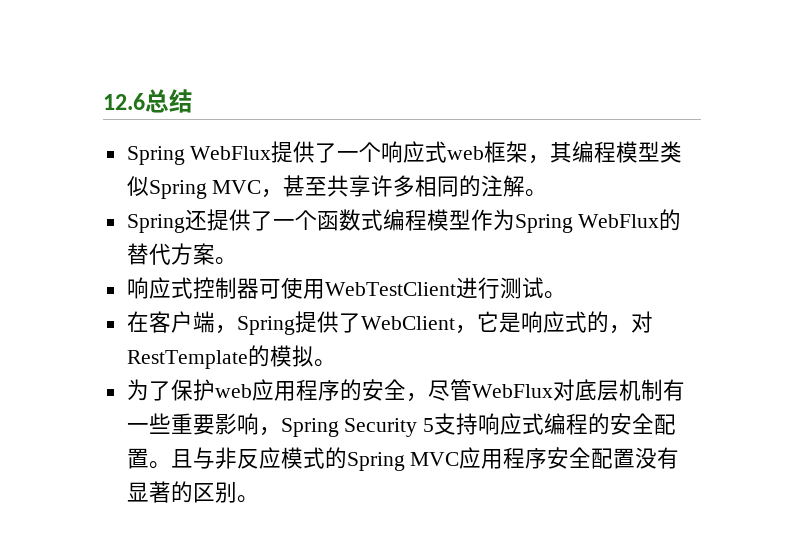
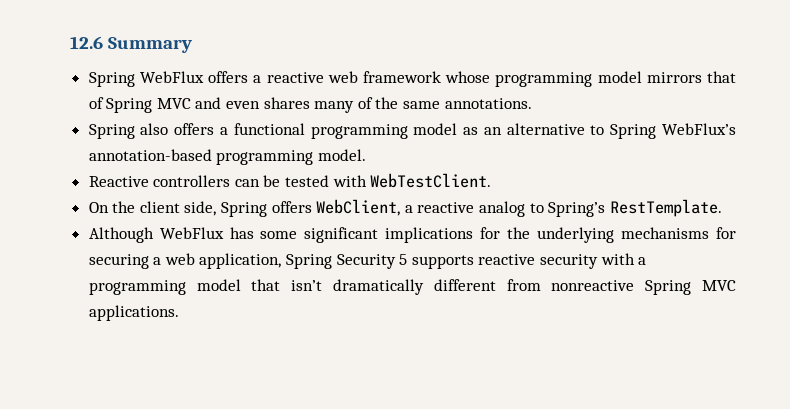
- 12.6总结
- Spring WebFlux提供了一个响应式web框架，其编程模型类似Spring MVC，甚至共享许多相同的注解。
- Spring还提供了一个函数式编程模型作为Spring WebFlux的替代方案。
- 响应式控制器可使用WebTestClient进行测试。
- 在客户端，Spring提供了WebClient，它是响应式的，对RestTemplate的模拟。
- 为了保护web应用程序的安全，尽管WebFlux对底层机制有一些重要影响，Spring Security 5支持响应式编程的安全配置。且与非反应模式的Spring MVC应用程序安全配置没有显著的区别。
+ 12.6 Summary
+ Spring WebFlux offers a reactive web framework whose programming model mirrors that of Spring MVC and even shares many of the same annotations.
+ Spring also offers a functional programming model as an alternative to Spring WebFlux’s annotation-based programming model.
+ Reactive controllers can be tested with WebTestClient.
+ On the client side, Spring offers WebClient, a reactive analog to Spring’s RestTemplate.
+ Although WebFlux has some significant implications for the underlying mechanisms for securing a web application, Spring Security 5 supports reactive security with a programming model that isn’t dramatically different from nonreactive Spring MVC applications.

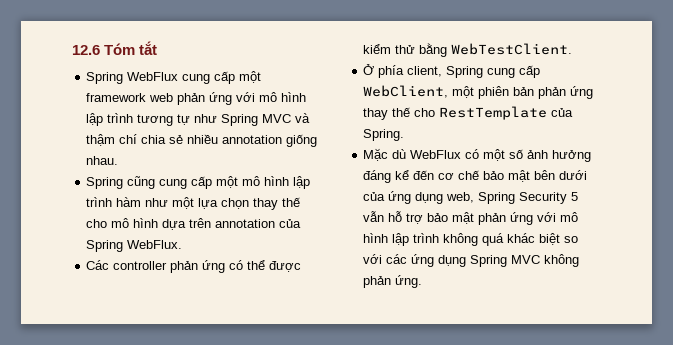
- 12.6 Summary
+ 12.6 Tóm tắt
- Spring WebFlux offers a reactive web framework whose programming model mirrors that of Spring MVC and even shares many of the same annotations.
- Spring also offers a functional programming model as an alternative to Spring WebFlux’s annotation-based programming model.
- Reactive controllers can be tested with WebTestClient.
- On the client side, Spring offers WebClient, a reactive analog to Spring’s RestTemplate.
- Although WebFlux has some significant implications for the underlying mechanisms for securing a web application, Spring Security 5 supports reactive security with a programming model that isn’t dramatically different from nonreactive Spring MVC applications.
+ Spring WebFlux cung cấp một framework web phản ứng với mô hình lập trình tương tự như Spring MVC và thậm chí chia sẻ nhiều annotation giống nhau.
+ Spring cũng cung cấp một mô hình lập trình hàm như một lựa chọn thay thế cho mô hình dựa trên annotation của Spring WebFlux.
+ Các controller phản ứng có thể được kiểm thử bằng WebTestClient.
+ Ở phía client, Spring cung cấp WebClient, một phiên bản phản ứng thay thế cho RestTemplate của Spring.
+ Mặc dù WebFlux có một số ảnh hưởng đáng kể đến cơ chế bảo mật bên dưới của ứng dụng web, Spring Security 5 vẫn hỗ trợ bảo mật phản ứng với mô hình lập trình không quá khác biệt so với các ứng dụng Spring MVC không phản ứng.

